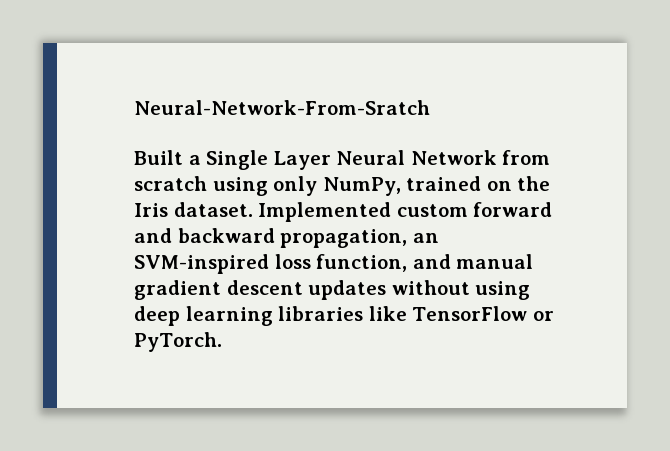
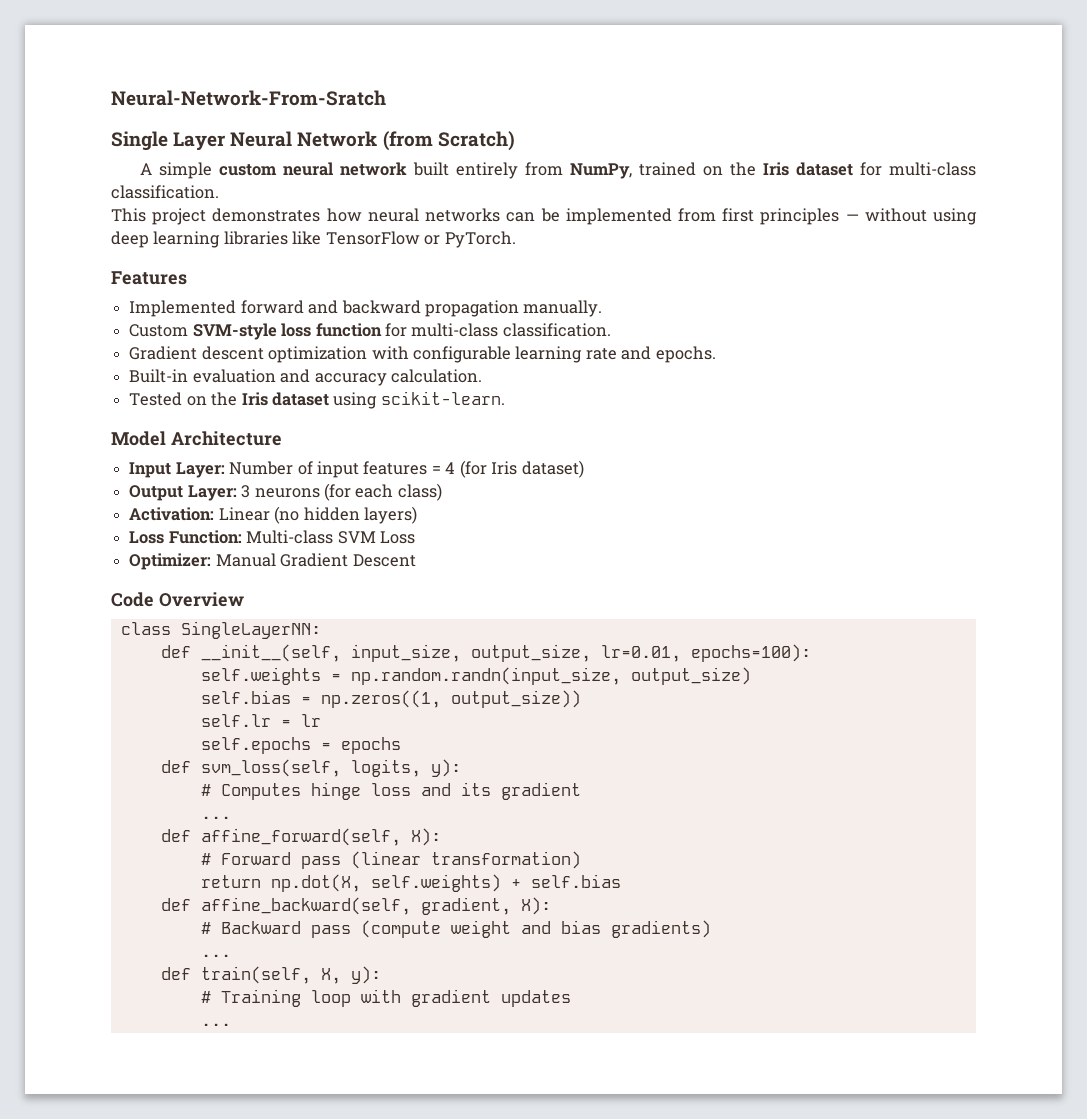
- Built a Single Layer Neural Network from scratch using only NumPy, trained on the Iris dataset. Implemented custom forward and backward propagation, an SVM-inspired loss function, and manual gradient descent updates without using deep learning libraries like TensorFlow or PyTorch.
+ Single Layer Neural Network (from Scratch)
+ A simple custom neural network built entirely from NumPy, trained on the Iris dataset for multi-class classification.
+ This project demonstrates how neural networks can be implemented from first principles — without using deep learning libraries like TensorFlow or PyTorch.
+ Features
+ Implemented forward and backward propagation manually.
+ Custom SVM-style loss function for multi-class classification.
+ Gradient descent optimization with configurable learning rate and epochs.
+ Built-in evaluation and accuracy calculation.
+ Tested on the Iris dataset using scikit-learn.
+ Model Architecture
+ Input Layer: Number of input features = 4 (for Iris dataset)
+ Output Layer: 3 neurons (for each class)
+ Activation: Linear (no hidden layers)
+ Loss Function: Multi-class SVM Loss
+ Optimizer: Manual Gradient Descent
+ Code Overview
+ class SingleLayerNN:
+ def __init__(self, input_size, output_size, lr=0.01, epochs=100):
+ self.weights = np.random.randn(input_size, output_size)
+ self.bias = np.zeros((1, output_size))
+ self.lr = lr
+ self.epochs = epochs
+ def svm_loss(self, logits, y):
+ # Computes hinge loss and its gradient
+ ...
+ def affine_forward(self, X):
+ # Forward pass (linear transformation)
+ return np.dot(X, self.weights) + self.bias
+ def affine_backward(self, gradient, X):
+ # Backward pass (compute weight and bias gradients)
+ ...
+ def train(self, X, y):
+ # Training loop with gradient updates
+ ...

